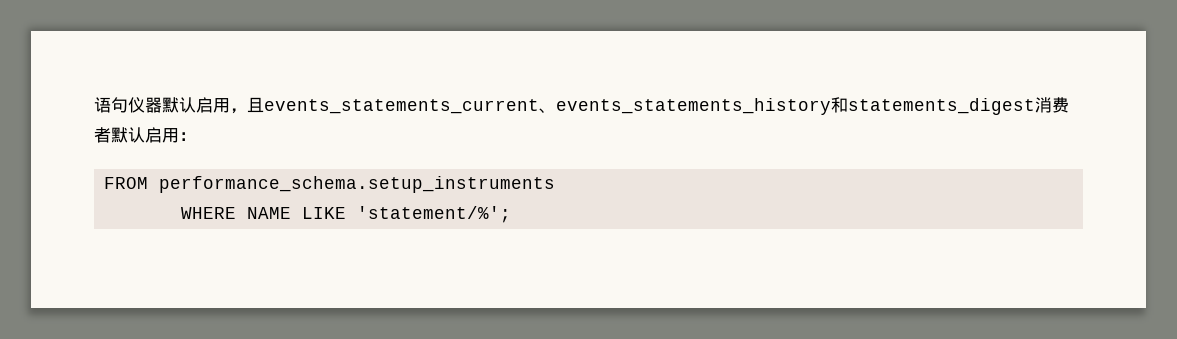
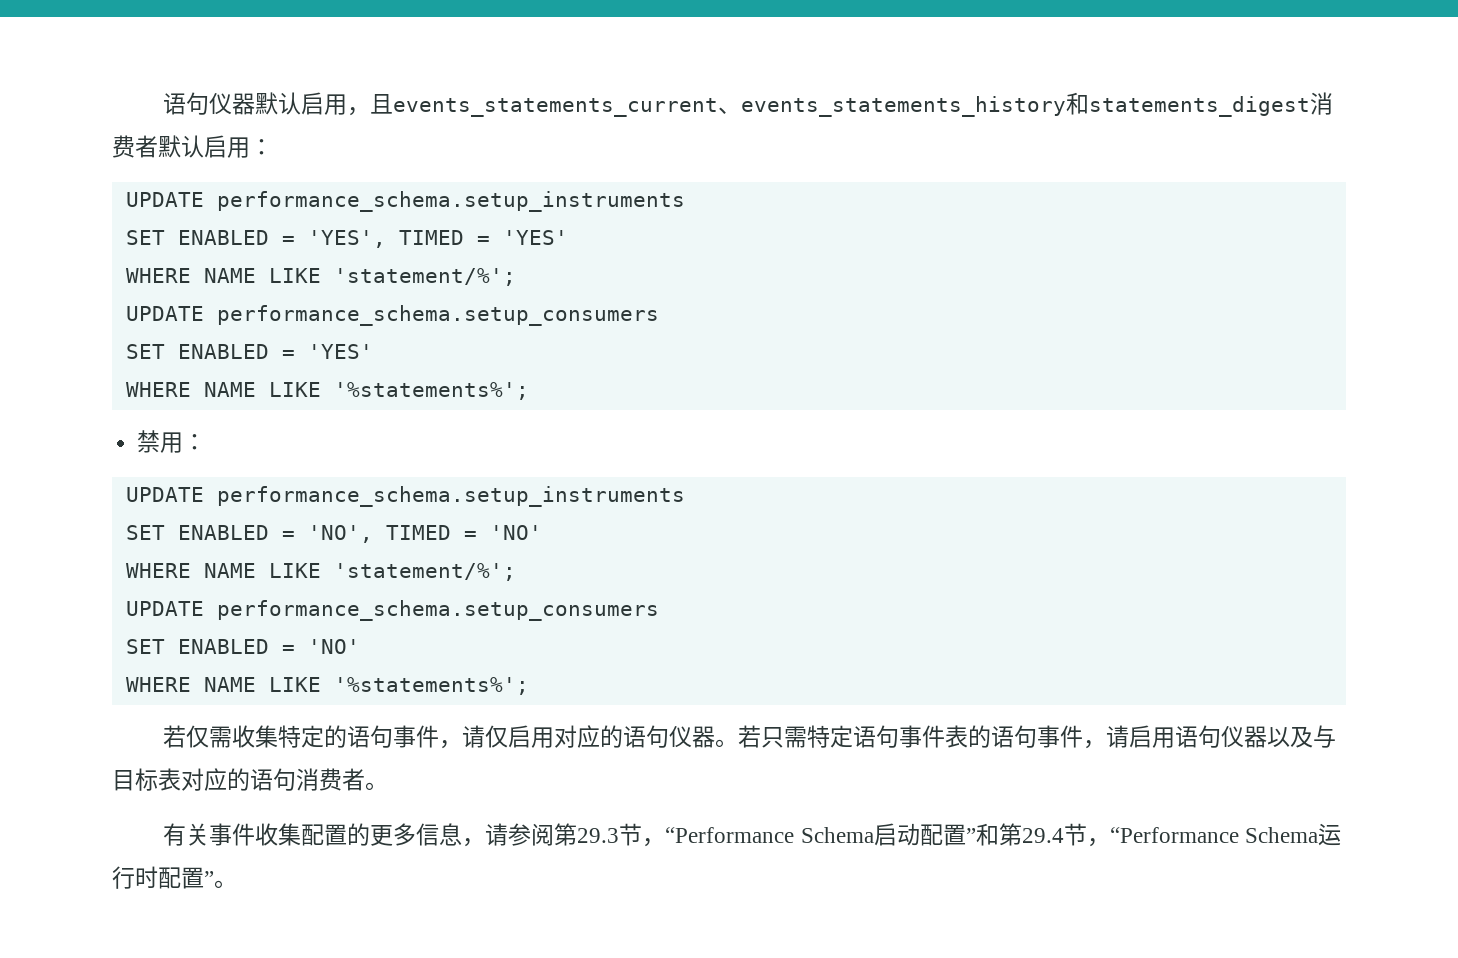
  语句仪器默认启用，且events_statements_current、events_statements_history和statements_digest消费者默认启用：
- FROM performance_schema.setup_instruments
+ UPDATE performance_schema.setup_instruments
+ SET ENABLED = 'YES', TIMED = 'YES'
  WHERE NAME LIKE 'statement/%';
+ UPDATE performance_schema.setup_consumers
+ SET ENABLED = 'YES'
+ WHERE NAME LIKE '%statements%';
+ 禁用：
+ UPDATE performance_schema.setup_instruments
+ SET ENABLED = 'NO', TIMED = 'NO'
+ WHERE NAME LIKE 'statement/%';
+ UPDATE performance_schema.setup_consumers
+ SET ENABLED = 'NO'
+ WHERE NAME LIKE '%statements%';
+ 若仅需收集特定的语句事件，请仅启用对应的语句仪器。若只需特定语句事件表的语句事件，请启用语句仪器以及与目标表对应的语句消费者。
+ 有关事件收集配置的更多信息，请参阅第29.3节，“Performance Schema启动配置”和第29.4节，“Performance Schema运行时配置”。

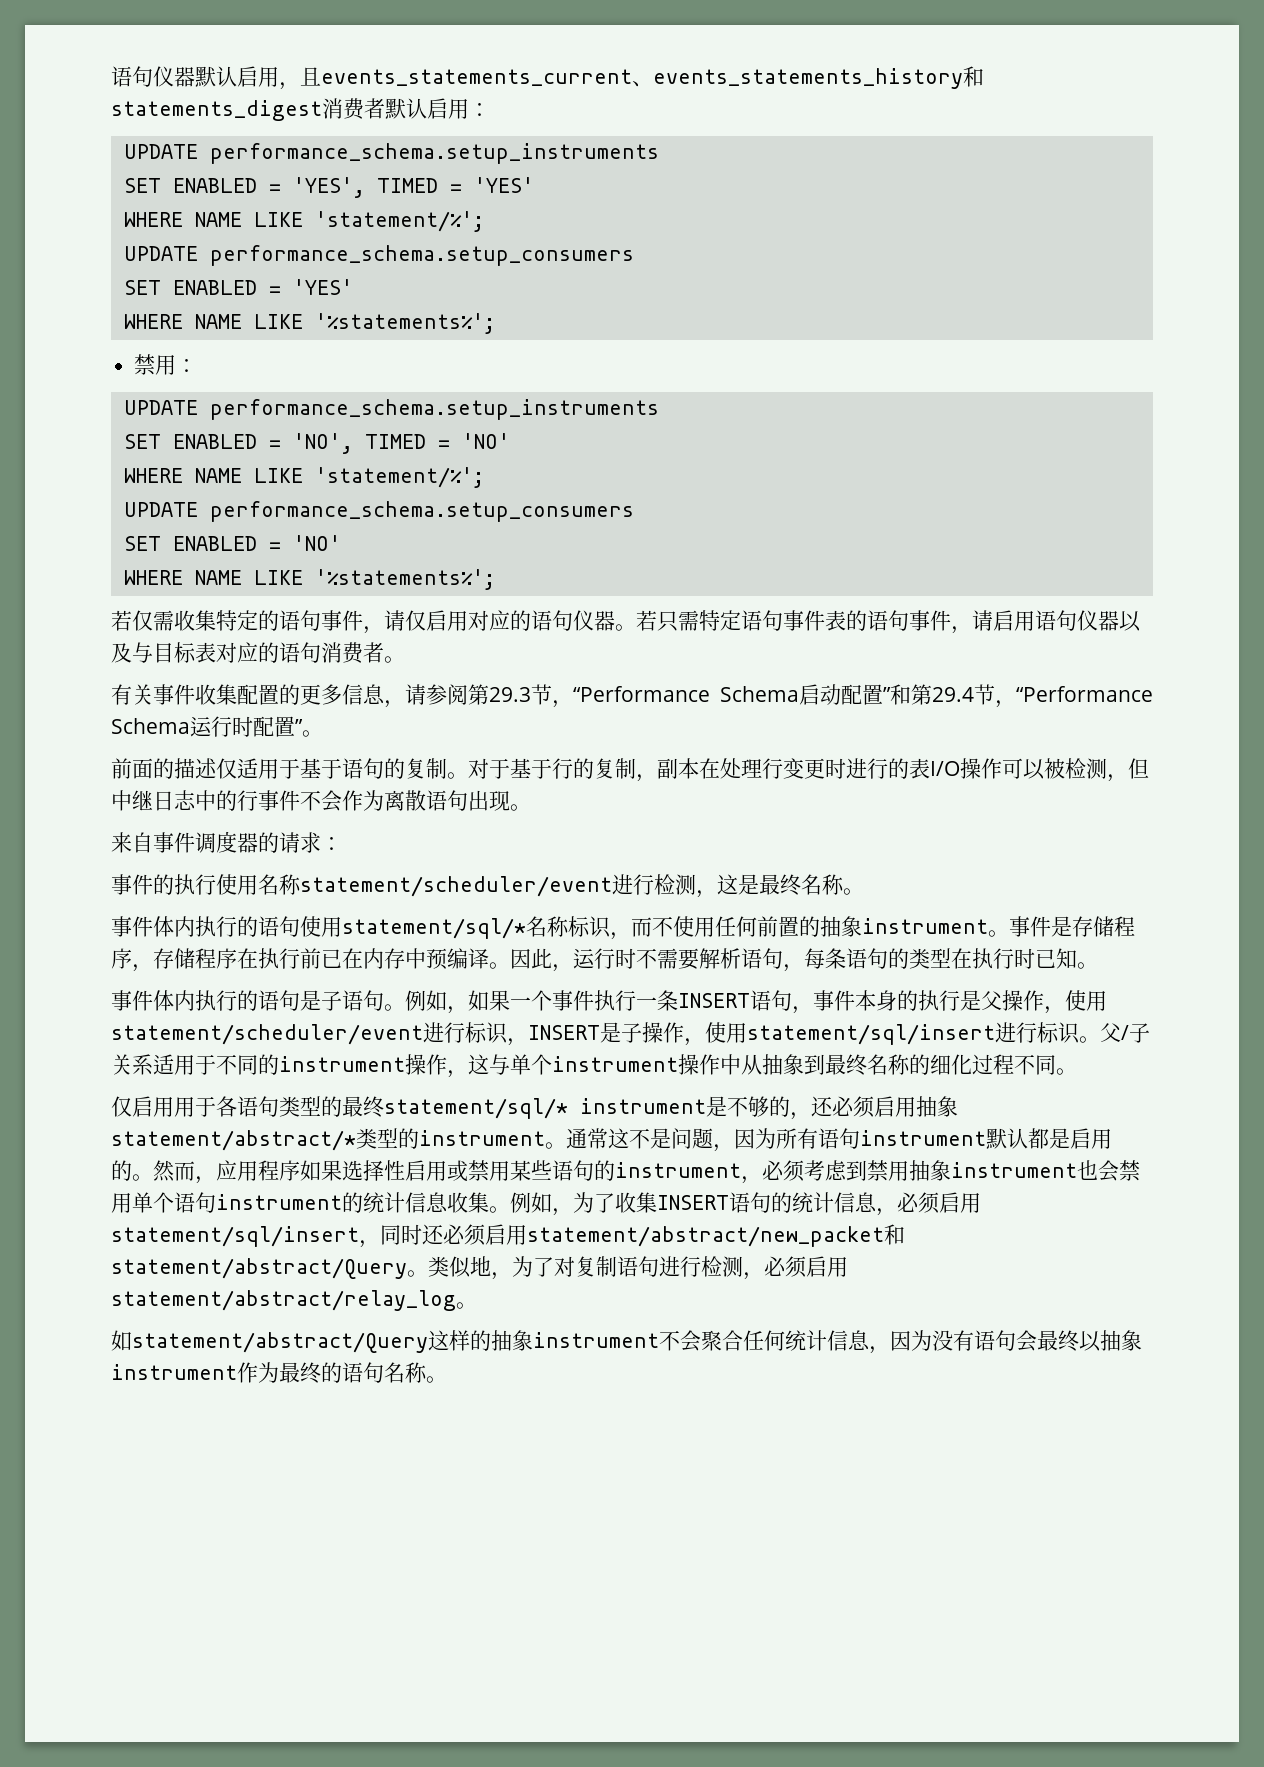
+ 前面的描述仅适用于基于语句的复制。对于基于行的复制，副本在处理行变更时进行的表I/O操作可以被检测，但中继日志中的行事件不会作为离散语句出现。
+ 来自事件调度器的请求：
+ 事件的执行使用名称statement/scheduler/event进行检测，这是最终名称。
+ 事件体内执行的语句使用statement/sql/*名称标识，而不使用任何前置的抽象instrument。事件是存储程序，存储程序在执行前已在内存中预编译。因此，运行时不需要解析语句，每条语句的类型在执行时已知。
+ 事件体内执行的语句是子语句。例如，如果一个事件执行一条INSERT语句，事件本身的执行是父操作，使用statement/scheduler/event进行标识，INSERT是子操作，使用statement/sql/insert进行标识。父/子关系适用于不同的instrument操作，这与单个instrument操作中从抽象到最终名称的细化过程不同。
+ 仅启用用于各语句类型的最终statement/sql/* instrument是不够的，还必须启用抽象statement/abstract/*类型的instrument。通常这不是问题，因为所有语句instrument默认都是启用的。然而，应用程序如果选择性启用或禁用某些语句的instrument，必须考虑到禁用抽象instrument也会禁用单个语句instrument的统计信息收集。例如，为了收集INSERT语句的统计信息，必须启用statement/sql/insert，同时还必须启用statement/abstract/new_packet和statement/abstract/Query。类似地，为了对复制语句进行检测，必须启用statement/abstract/relay_log。
+ 如statement/abstract/Query这样的抽象instrument不会聚合任何统计信息，因为没有语句会最终以抽象instrument作为最终的语句名称。

